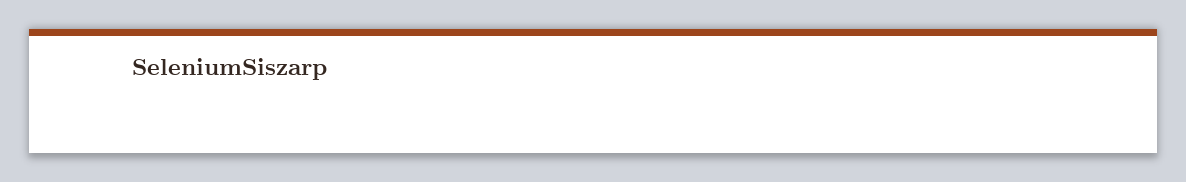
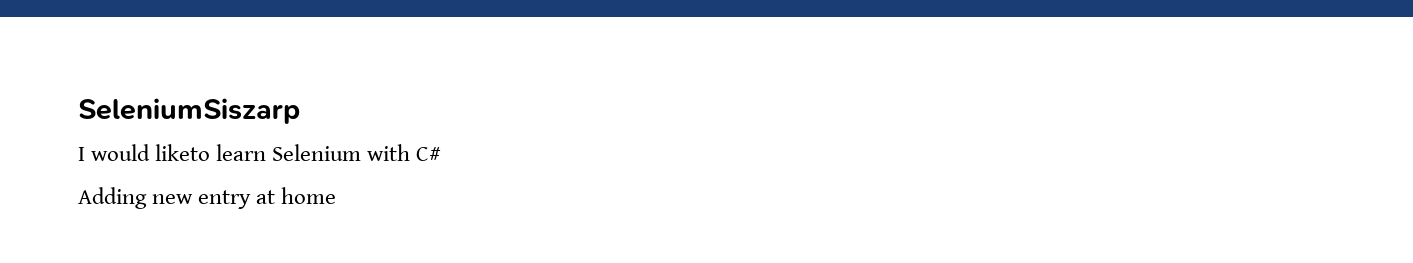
+ I would liketo learn Selenium with C#
+ Adding new entry at home

